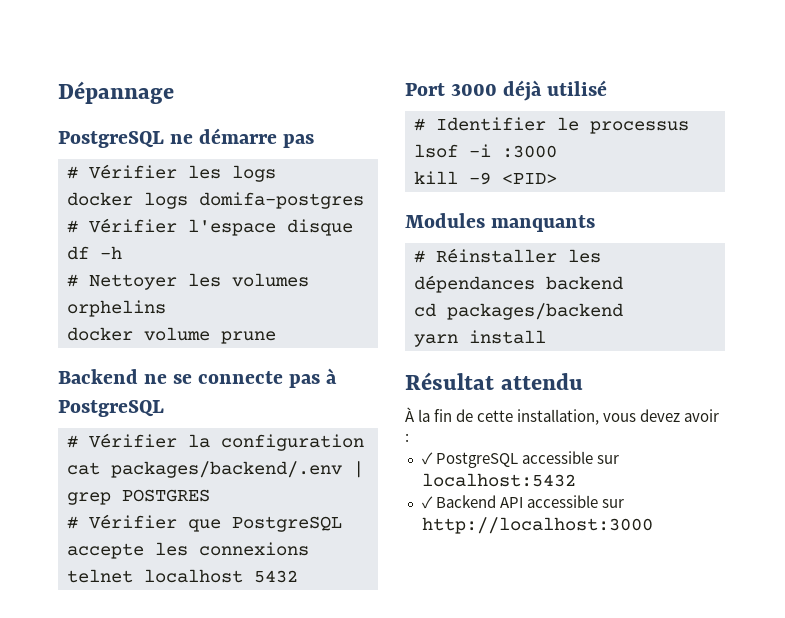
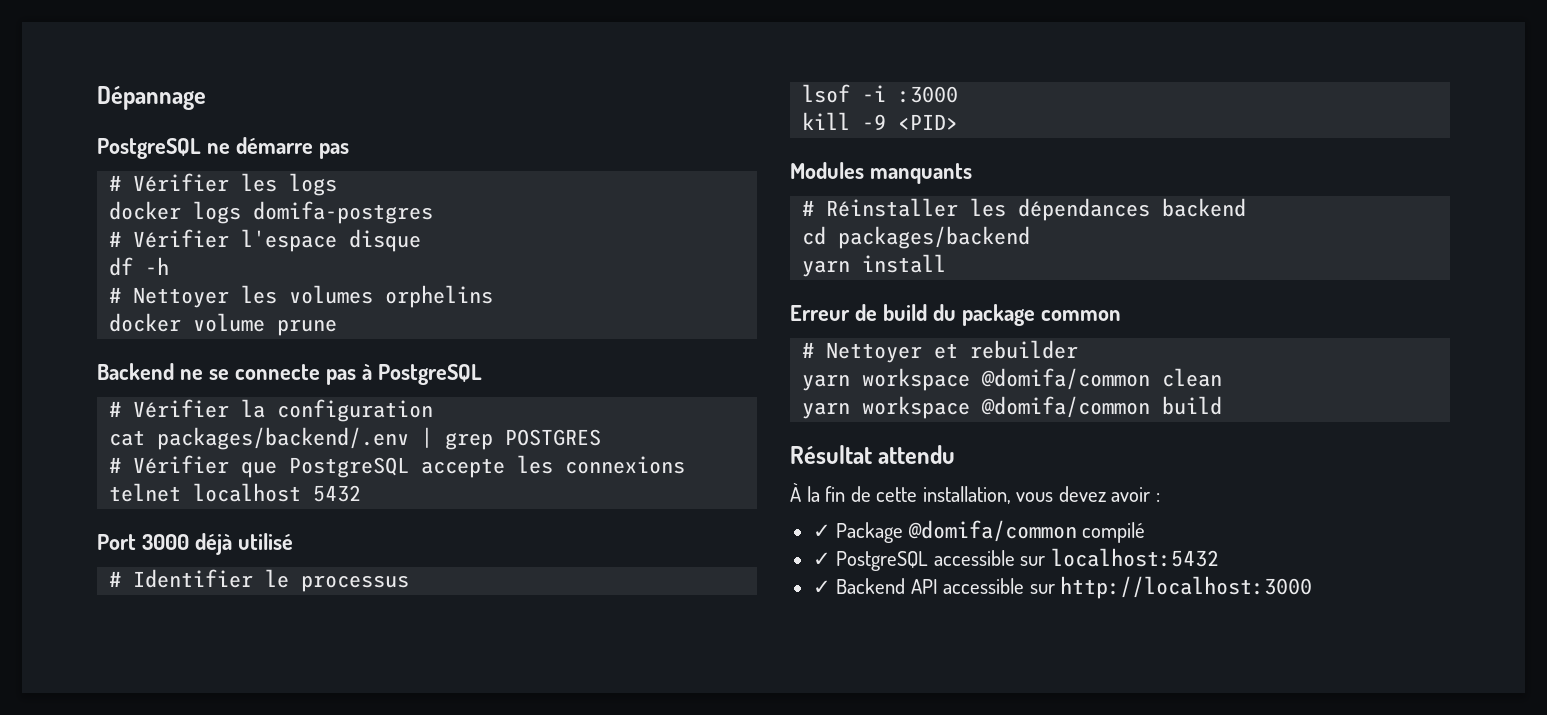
+ Erreur de build du package common
+ # Nettoyer et rebuilder
+ yarn workspace @domifa/common clean
+ yarn workspace @domifa/common build
+ ✓ Package @domifa/common compilé

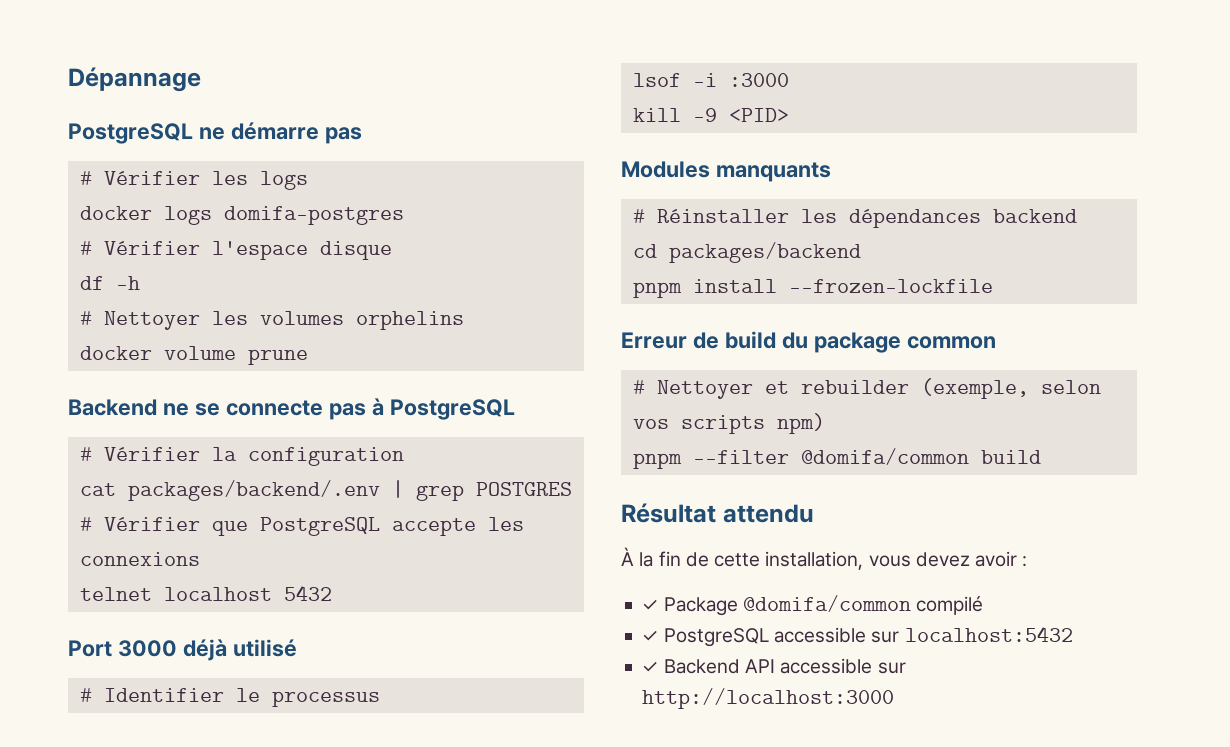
- yarn install
+ pnpm install --frozen-lockfile
- # Nettoyer et rebuilder
- yarn workspace @domifa/common clean
- yarn workspace @domifa/common build
+ # Nettoyer et rebuilder (exemple, selon vos scripts npm)
+ pnpm --filter @domifa/common build

